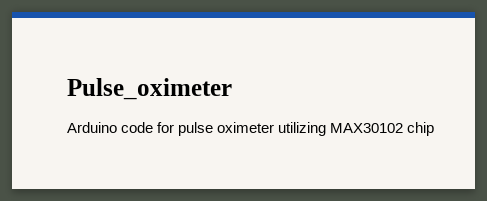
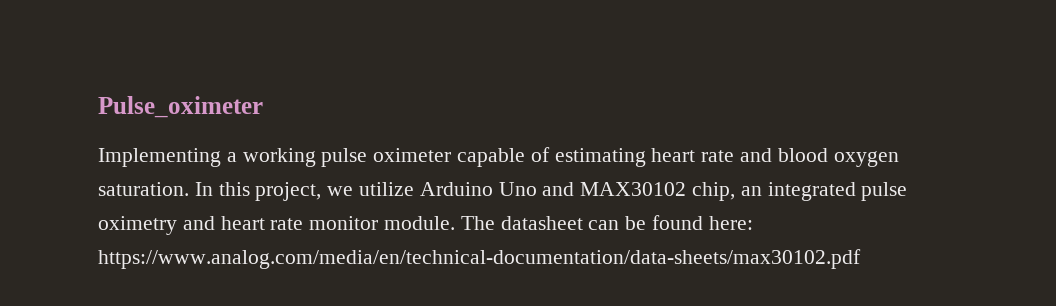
- Arduino code for pulse oximeter utilizing MAX30102 chip
+ Implementing a working pulse oximeter capable of estimating heart rate and blood oxygen saturation. In this project, we utilize Arduino Uno and MAX30102 chip, an integrated pulse oximetry and heart rate monitor module. The datasheet can be found here: https://www.analog.com/media/en/technical-documentation/data-sheets/max30102.pdf

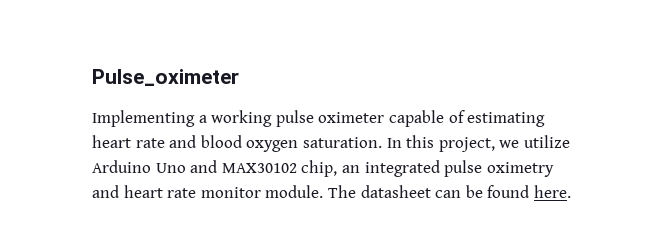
- The datasheet can be found here: https://www.analog.com/media/en/technical-documentation/data-sheets/max30102.pdf
+ The datasheet can be found here.

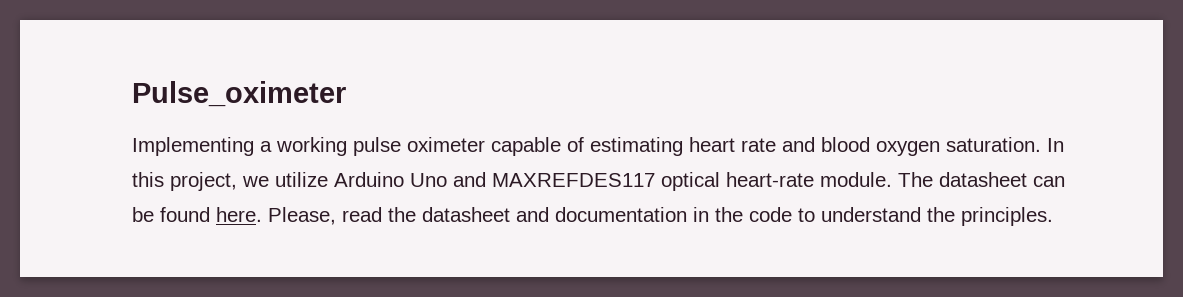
- In this project, we utilize Arduino Uno and MAX30102 chip, an integrated pulse oximetry and heart rate monitor module.
+ In this project, we utilize Arduino Uno and MAXREFDES117 optical heart-rate module.
+ Please, read the datasheet and documentation in the code to understand the principles.

